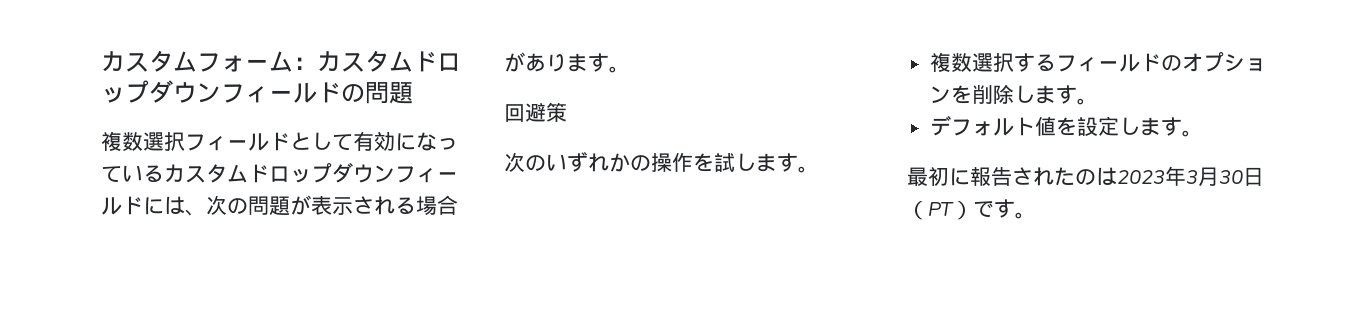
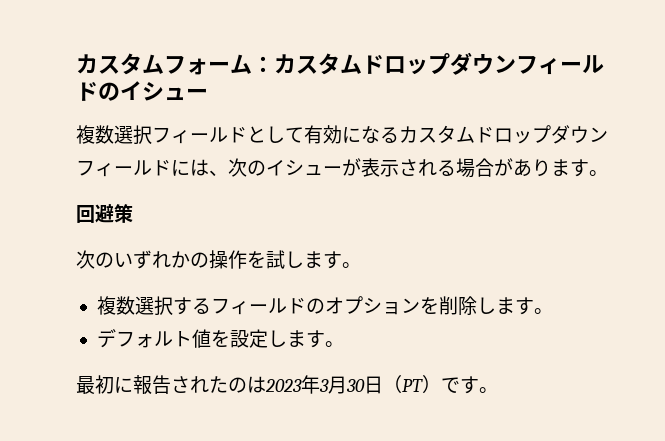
- カスタムフォーム：カスタムドロップダウンフィールドの問題
+ カスタムフォーム：カスタムドロップダウンフィールドのイシュー
- 複数選択フィールドとして有効になっているカスタムドロップダウンフィールドには、次の問題が表示される場合があります。
+ 複数選択フィールドとして有効になるカスタムドロップダウンフィールドには、次のイシューが表示される場合があります。

